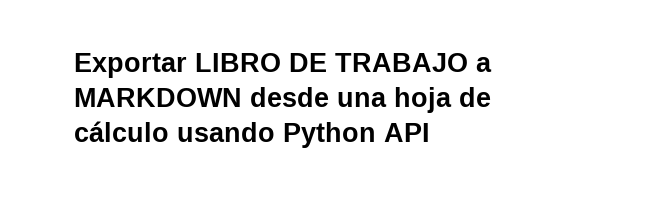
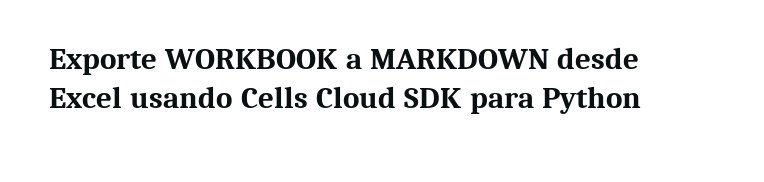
- Exportar LIBRO DE TRABAJO a MARKDOWN desde una hoja de cálculo usando Python API
+ Exporte WORKBOOK a MARKDOWN desde Excel usando Cells Cloud SDK para Python

